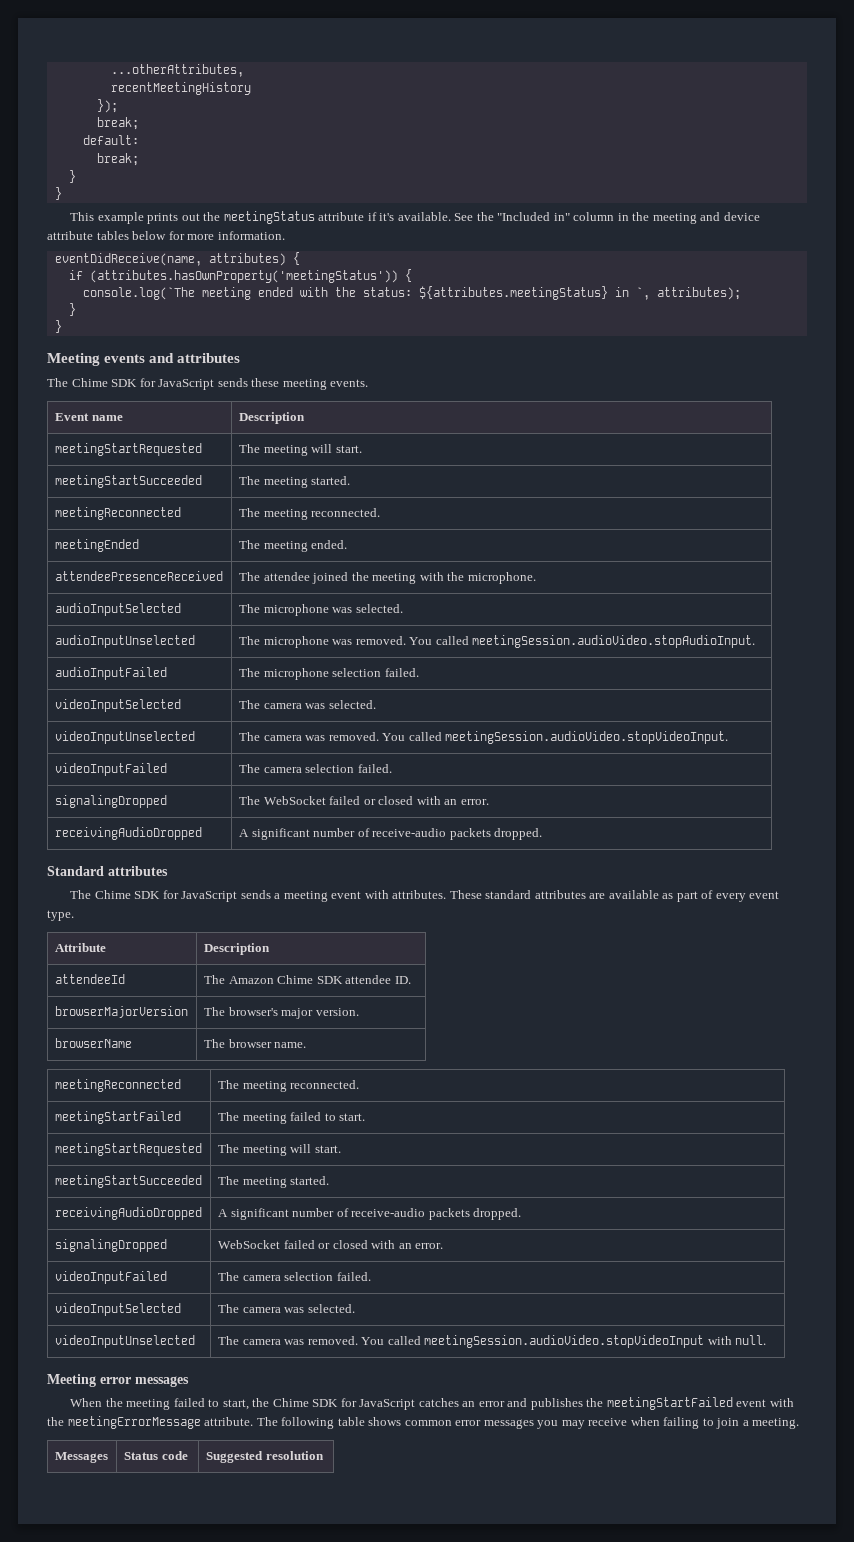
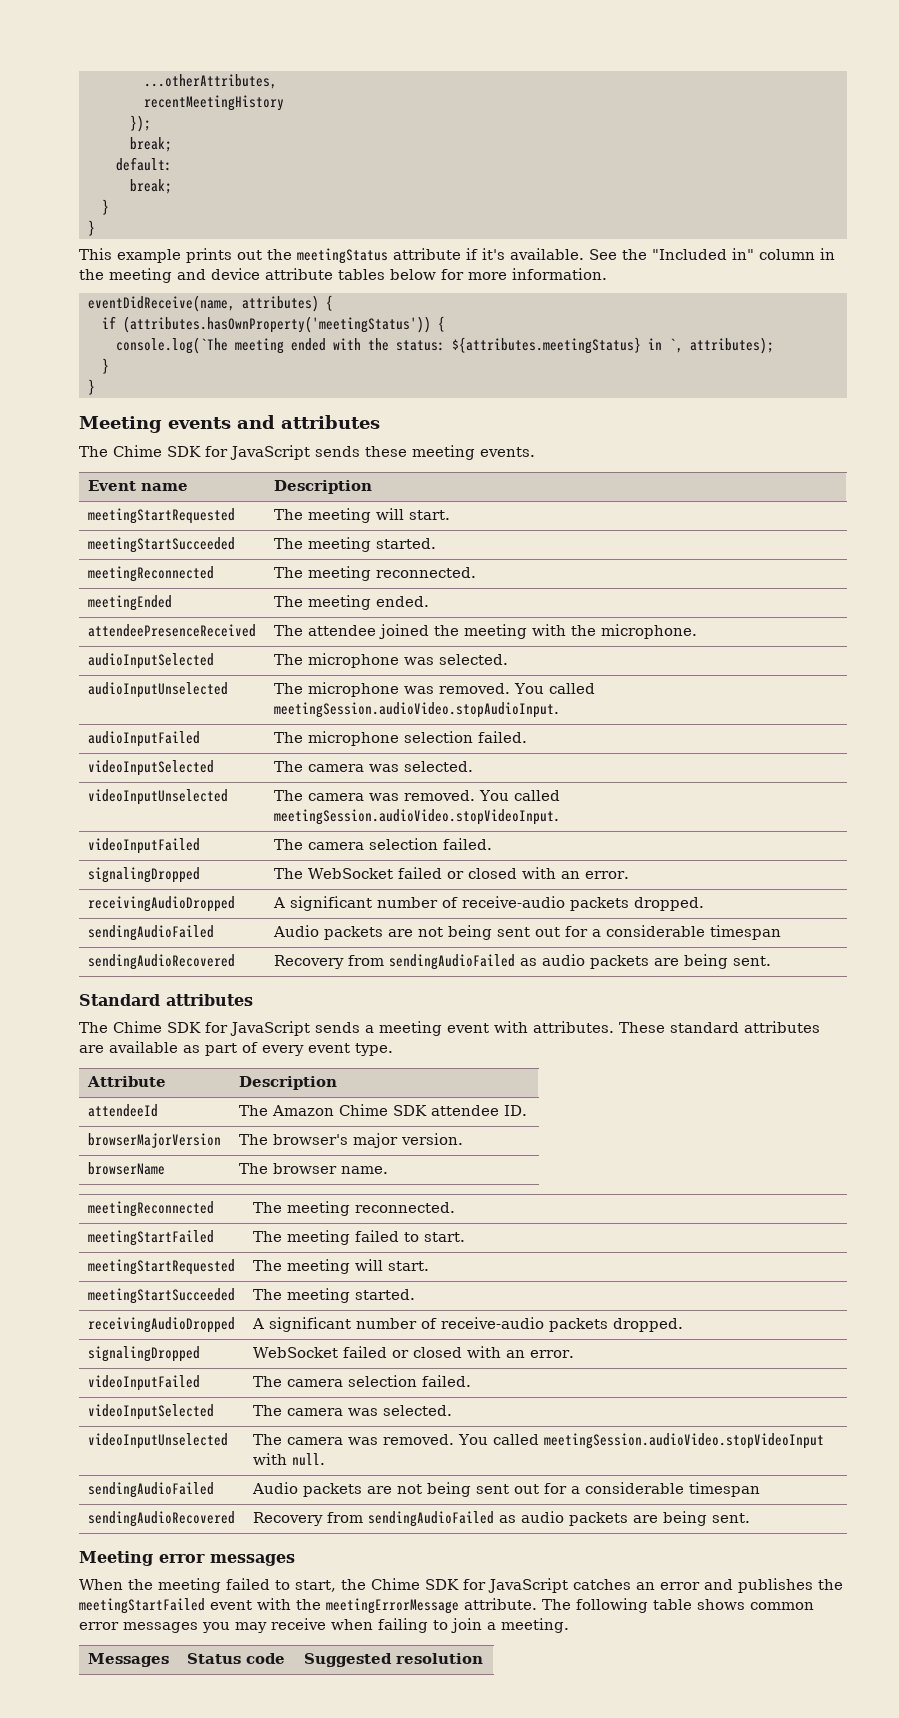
  signalingDropped | The WebSocket failed or closed with an error.
  receivingAudioDropped | A significant number of receive-audio packets dropped.
+ sendingAudioFailed | Audio packets are not being sent out for a considerable timespan
+ sendingAudioRecovered | Recovery from sendingAudioFailed as audio packets are being sent.
  videoInputUnselected | The camera was removed. You called meetingSession.audioVideo.stopVideoInput with null.
+ sendingAudioFailed | Audio packets are not being sent out for a considerable timespan
+ sendingAudioRecovered | Recovery from sendingAudioFailed as audio packets are being sent.

